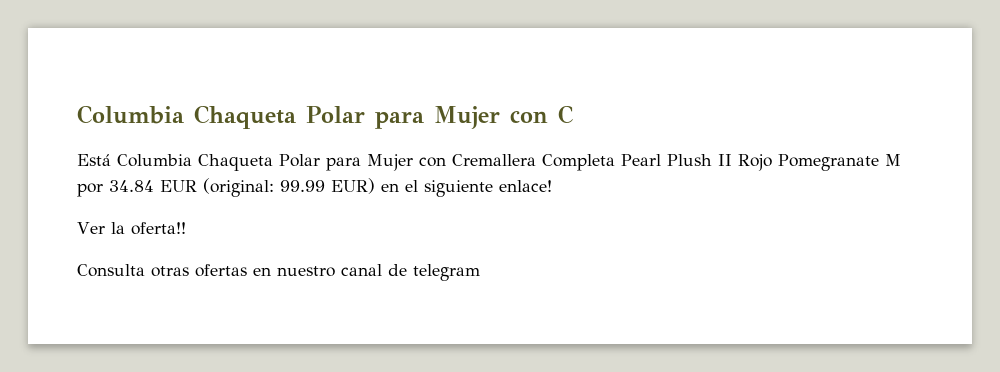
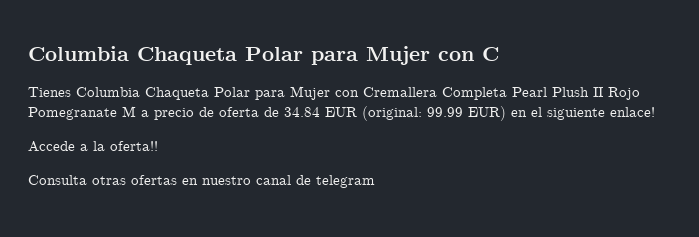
- Está Columbia Chaqueta Polar para Mujer con Cremallera Completa Pearl Plush II Rojo Pomegranate M por 34.84 EUR (original: 99.99 EUR) en el siguiente enlace!
+ Tienes Columbia Chaqueta Polar para Mujer con Cremallera Completa Pearl Plush II Rojo Pomegranate M a precio de oferta de 34.84 EUR (original: 99.99 EUR) en el siguiente enlace!
- Ver la oferta!!
+ Accede a la oferta!!

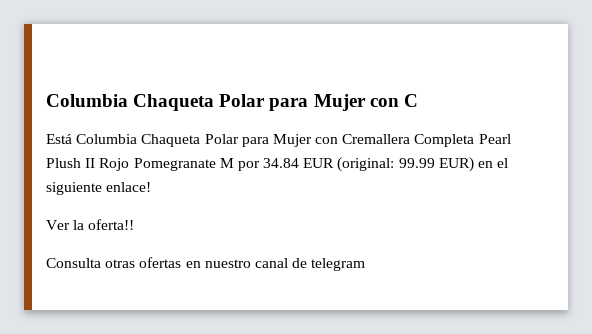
- Tienes Columbia Chaqueta Polar para Mujer con Cremallera Completa Pearl Plush II Rojo Pomegranate M a precio de oferta de 34.84 EUR (original: 99.99 EUR) en el siguiente enlace!
+ Está Columbia Chaqueta Polar para Mujer con Cremallera Completa Pearl Plush II Rojo Pomegranate M por 34.84 EUR (original: 99.99 EUR) en el siguiente enlace!
- Accede a la oferta!!
+ Ver la oferta!!

